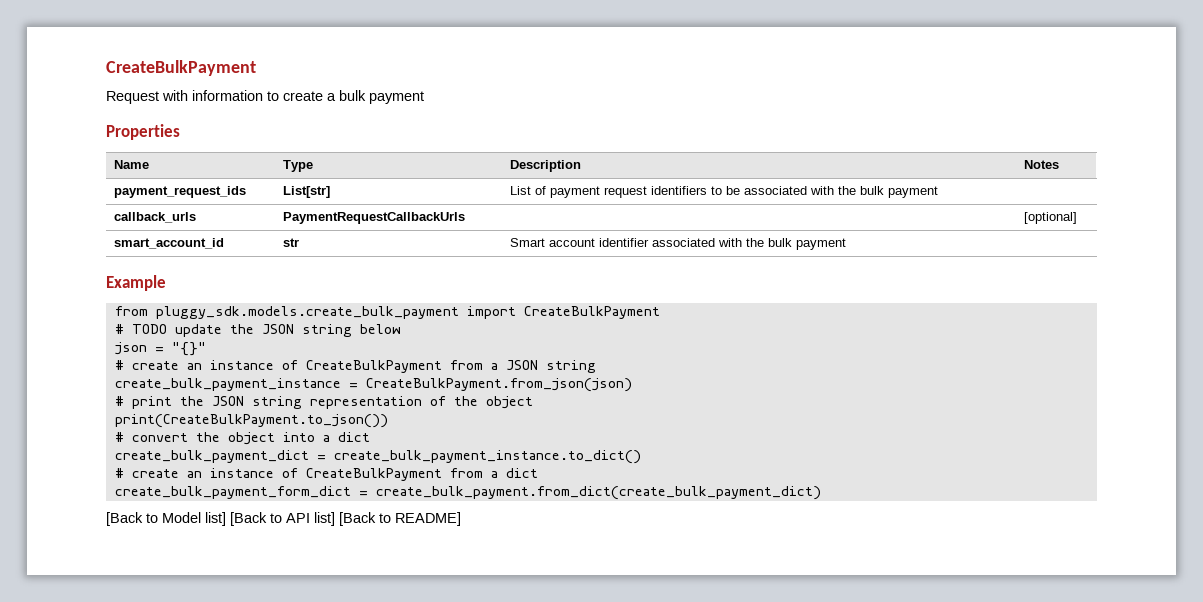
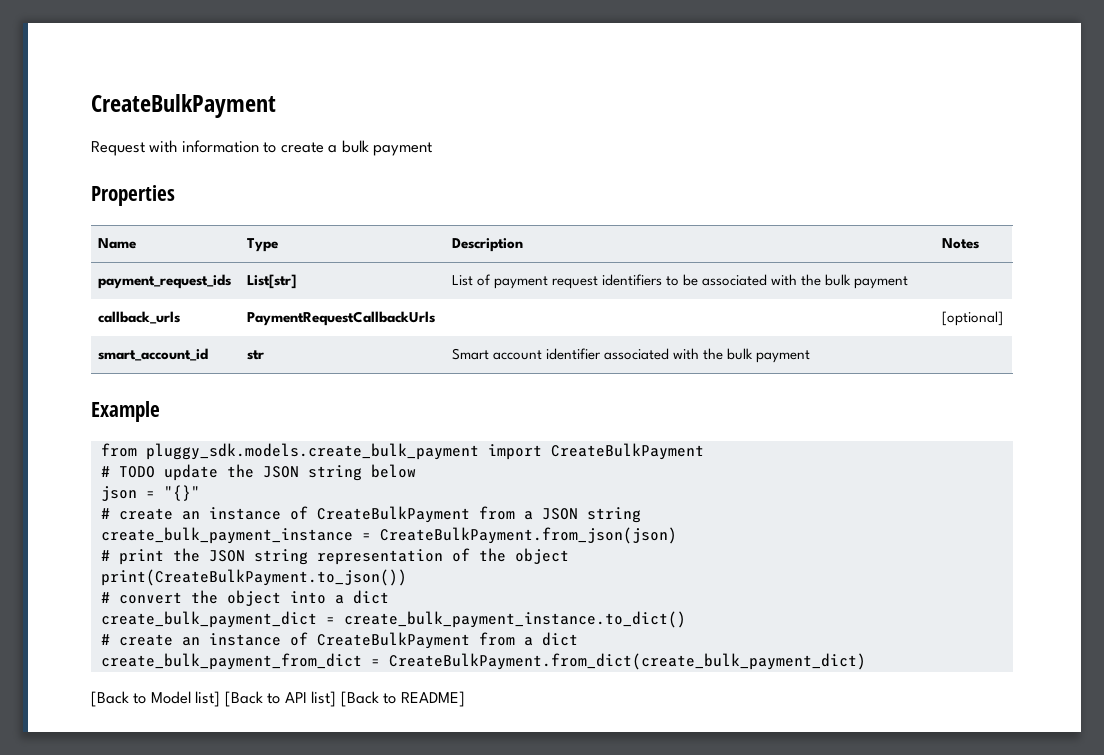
- create_bulk_payment_form_dict = create_bulk_payment.from_dict(create_bulk_payment_dict)
+ create_bulk_payment_from_dict = CreateBulkPayment.from_dict(create_bulk_payment_dict)

